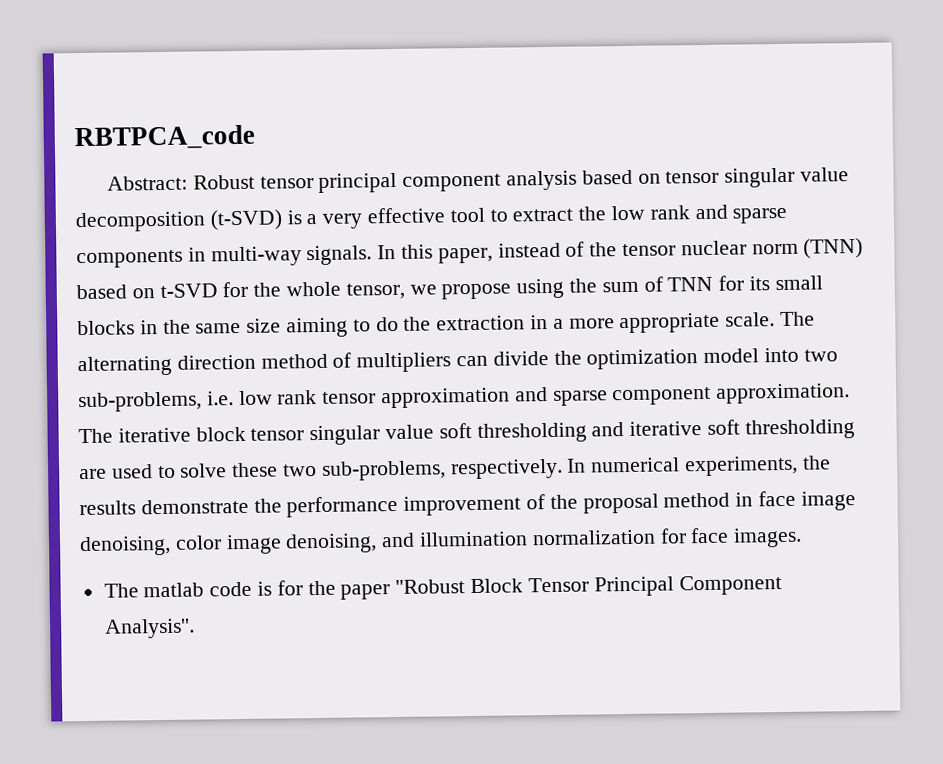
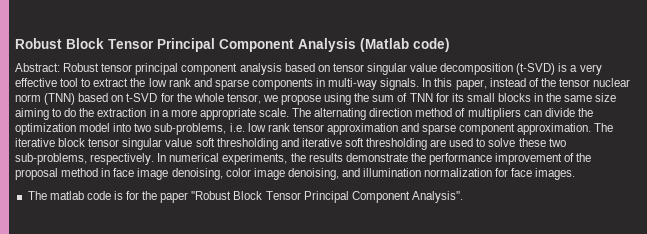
- RBTPCA_code
+ Robust Block Tensor Principal Component Analysis (Matlab code)

